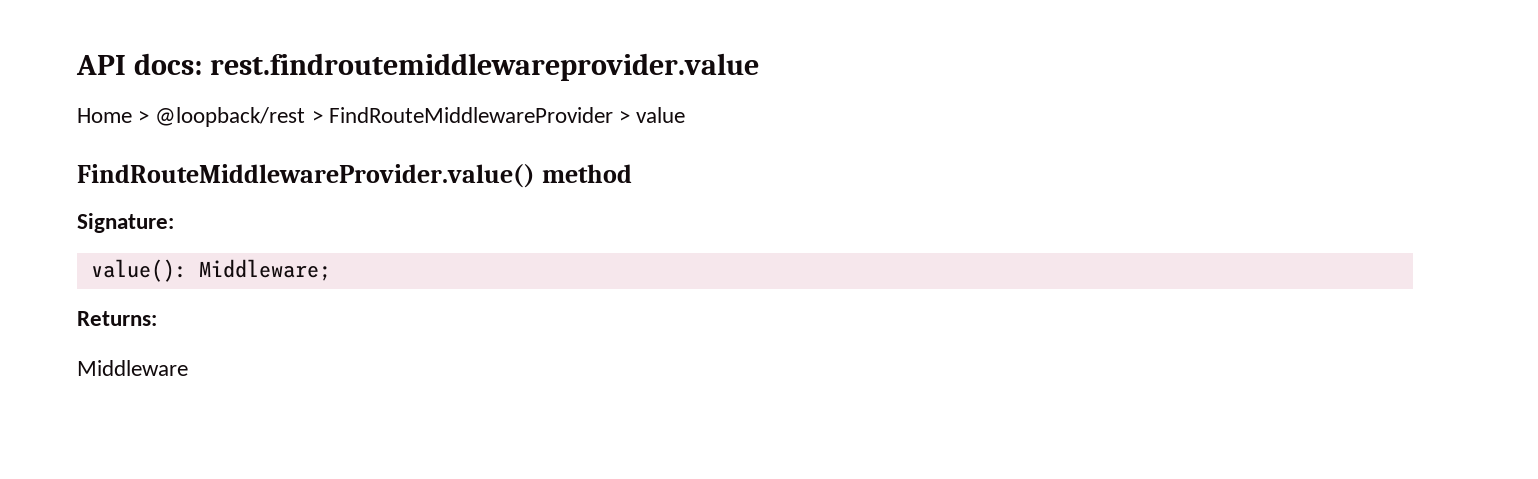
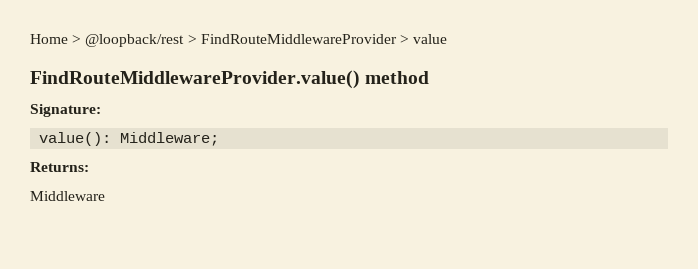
- API docs: rest.findroutemiddlewareprovider.value

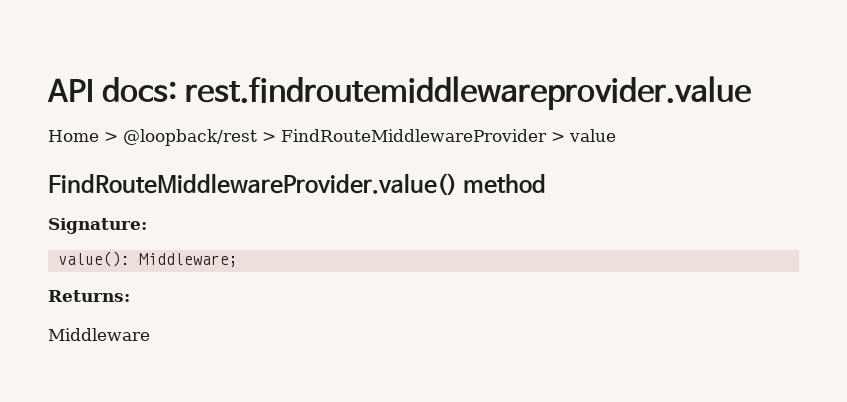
+ API docs: rest.findroutemiddlewareprovider.value

